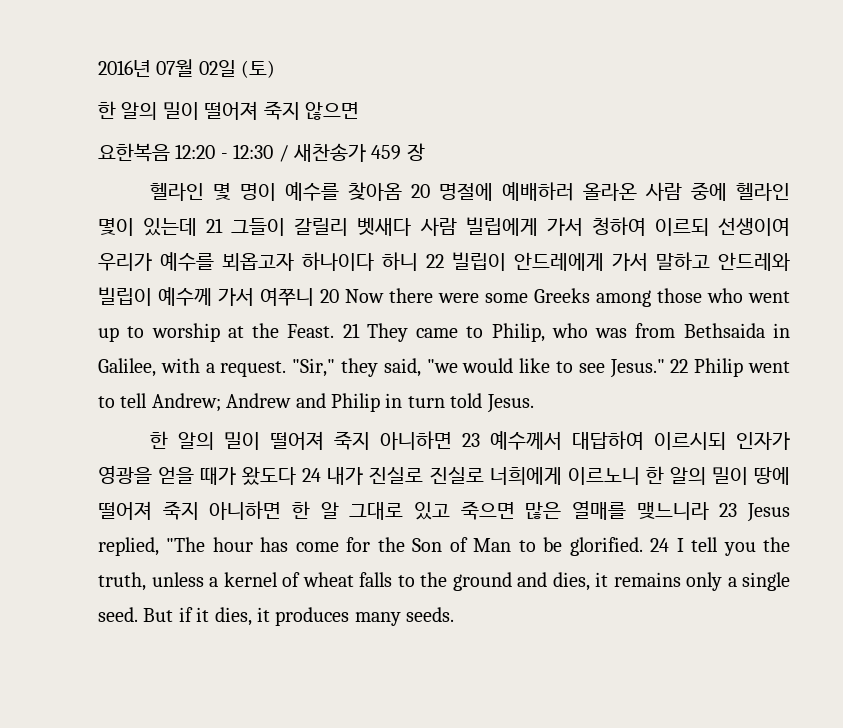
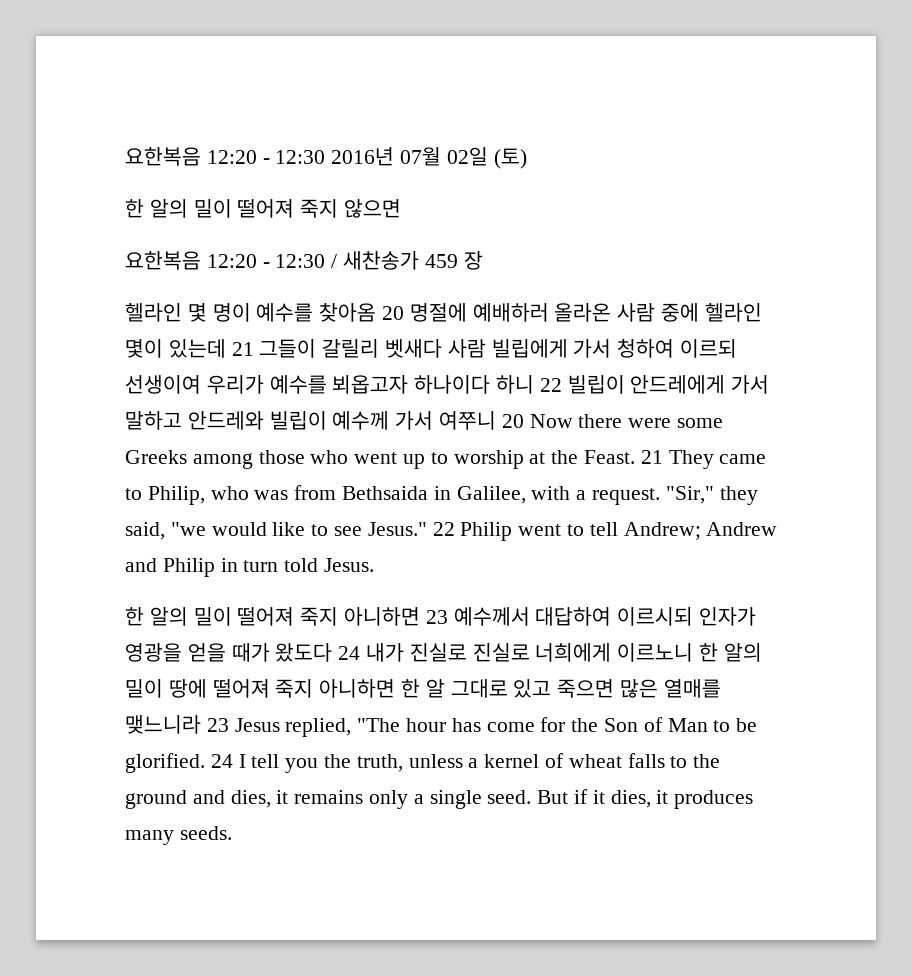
- 2016년 07월 02일 (토)
+ 요한복음 12:20 - 12:30 2016년 07월 02일 (토)

